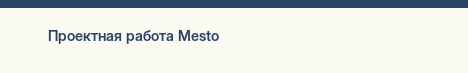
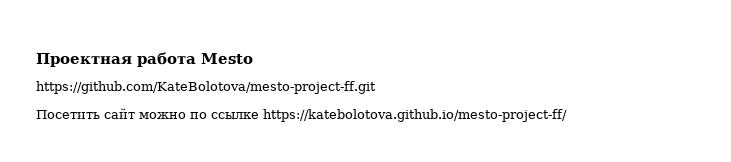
+ https://github.com/KateBolotova/mesto-project-ff.git
+ Посетить сайт можно по ссылке https://katebolotova.github.io/mesto-project-ff/

